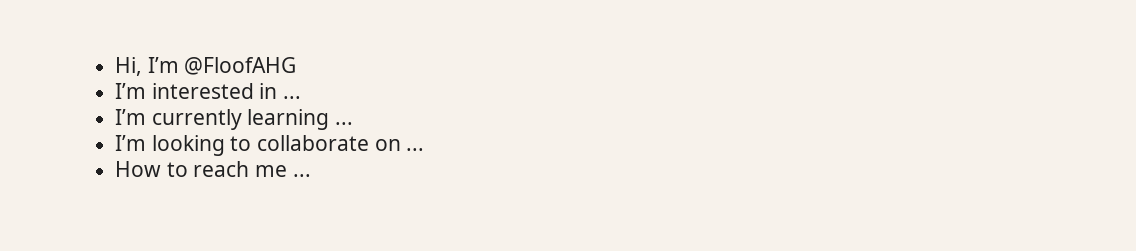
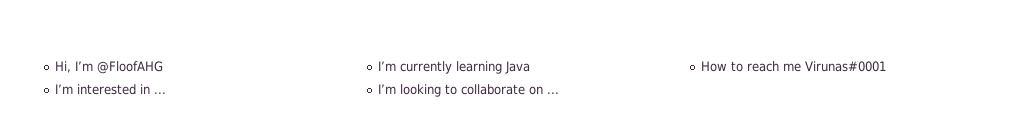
- I’m currently learning ...
+ I’m currently learning Java
- How to reach me ...
+ How to reach me Virunas#0001

